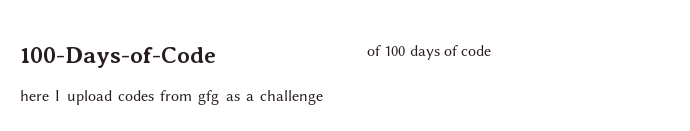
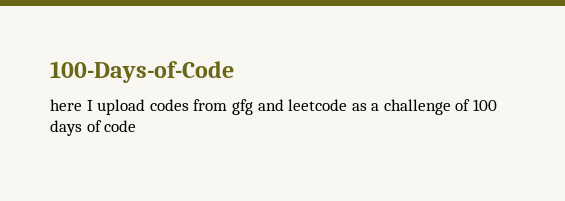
- here I upload codes from gfg as a challenge of 100 days of code
+ here I upload codes from gfg and leetcode as a challenge of 100 days of code

